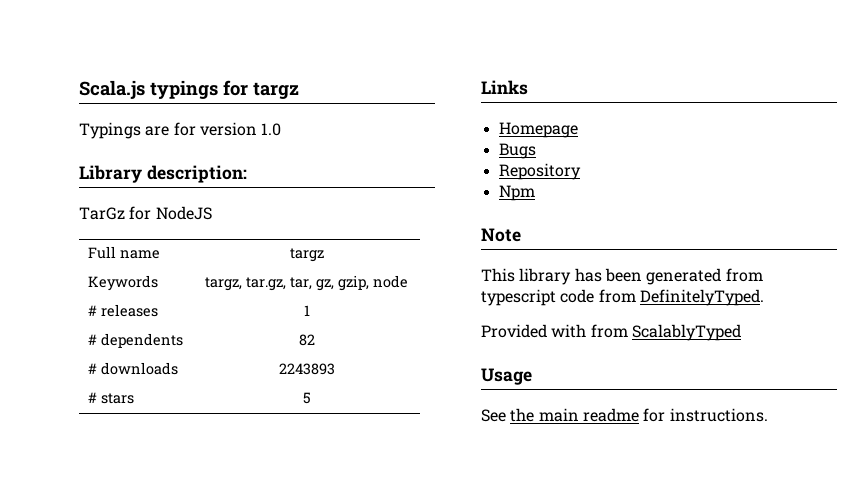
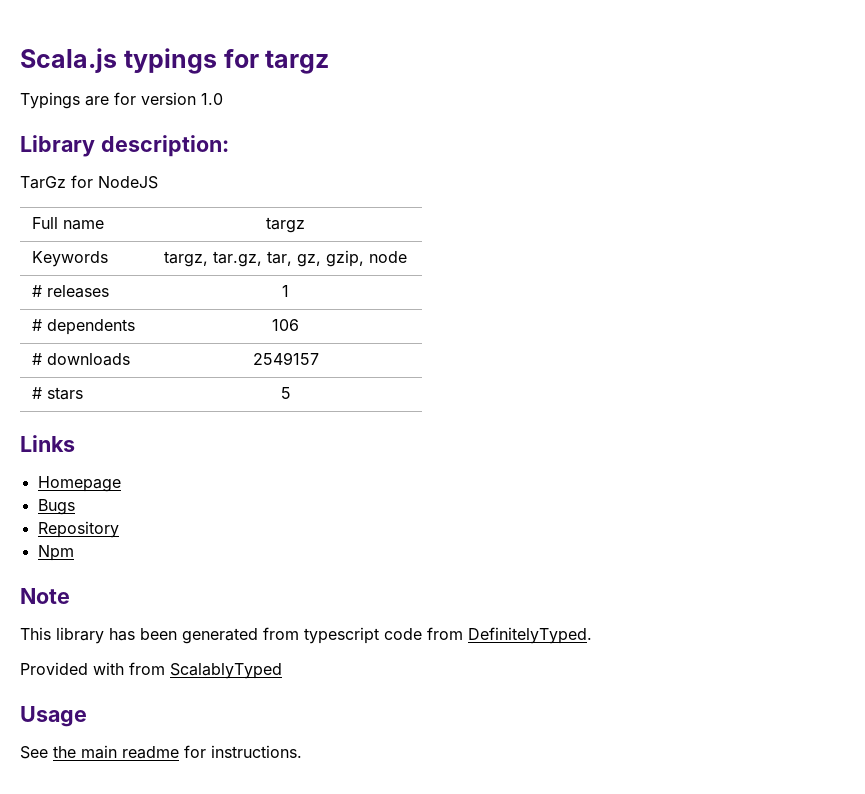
- # dependents | 82
+ # dependents | 106
- # downloads | 2243893
+ # downloads | 2549157

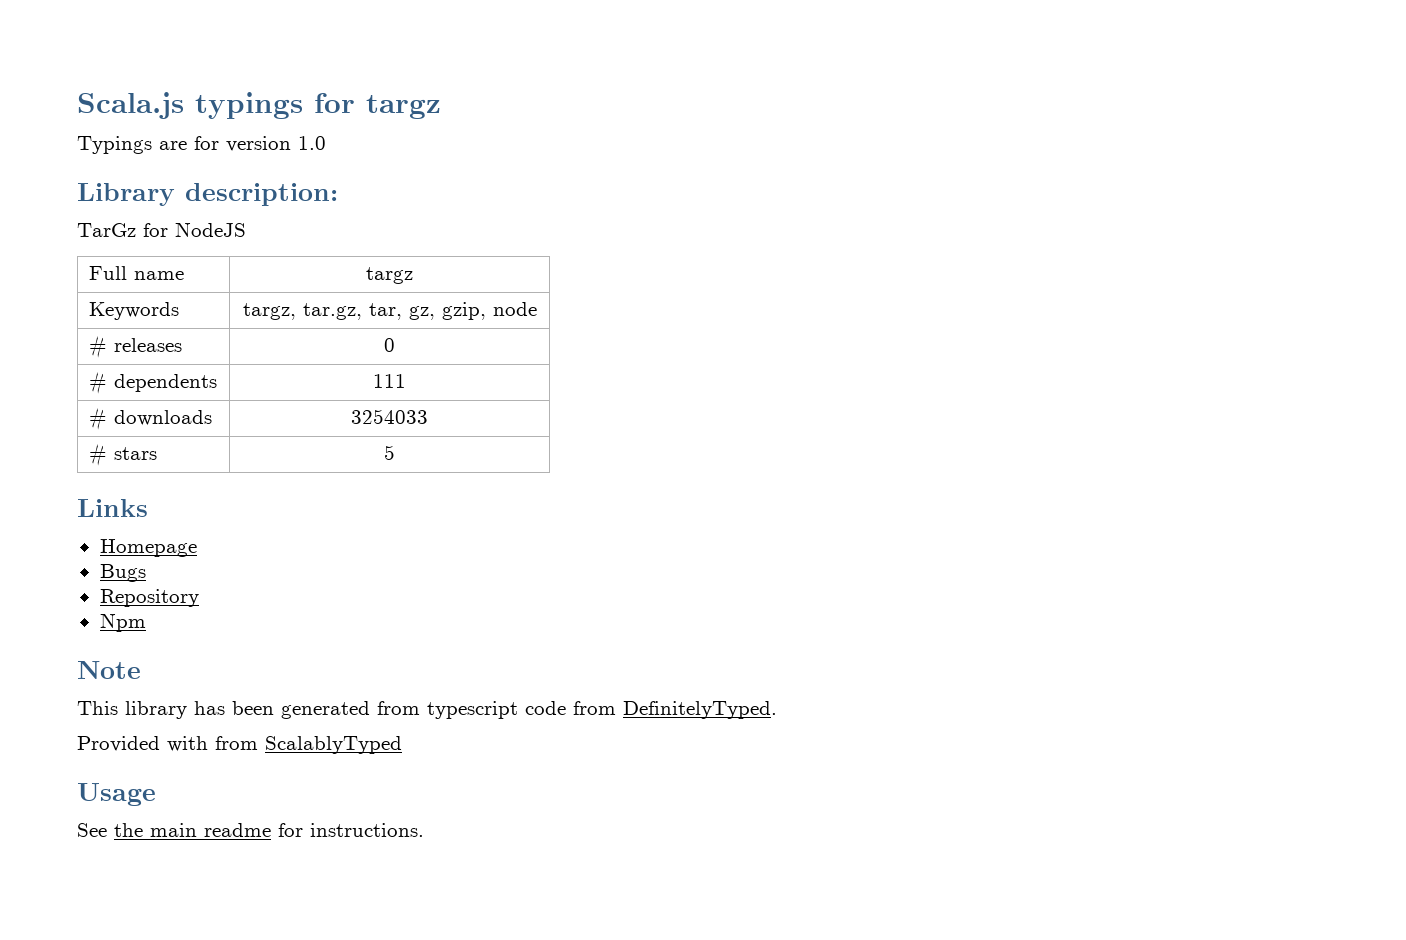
- # releases | 1
+ # releases | 0
- # dependents | 106
+ # dependents | 111
- # downloads | 2549157
+ # downloads | 3254033

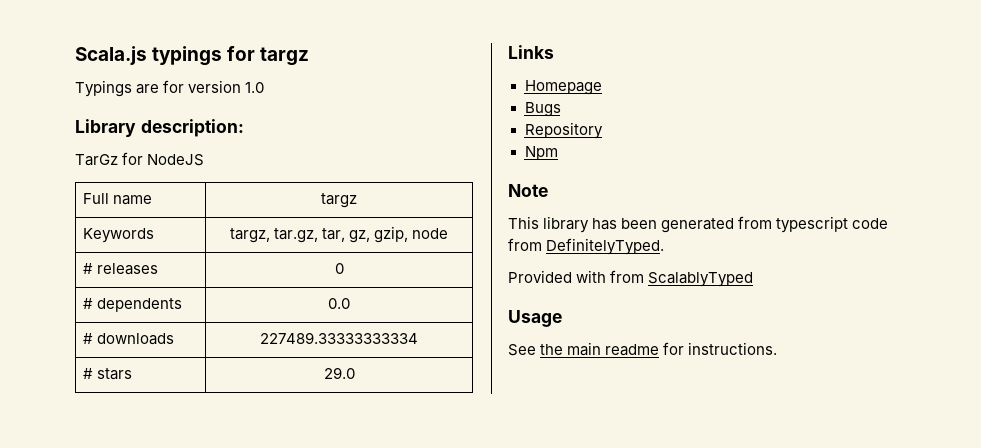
- # dependents | 111
+ # dependents | 0.0
- # downloads | 3254033
+ # downloads | 227489.33333333334
- # stars | 5
+ # stars | 29.0

